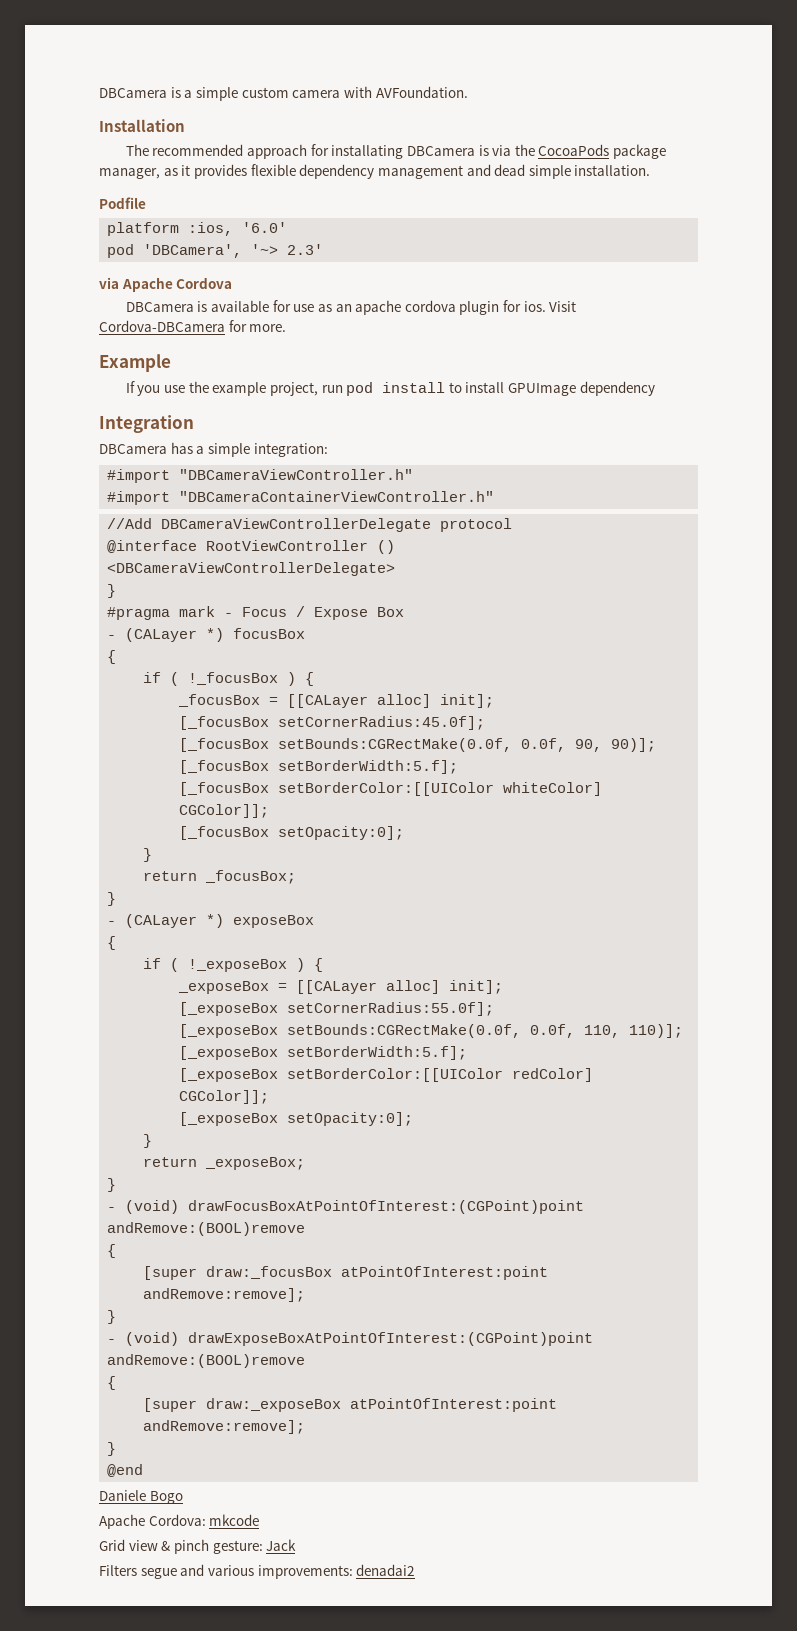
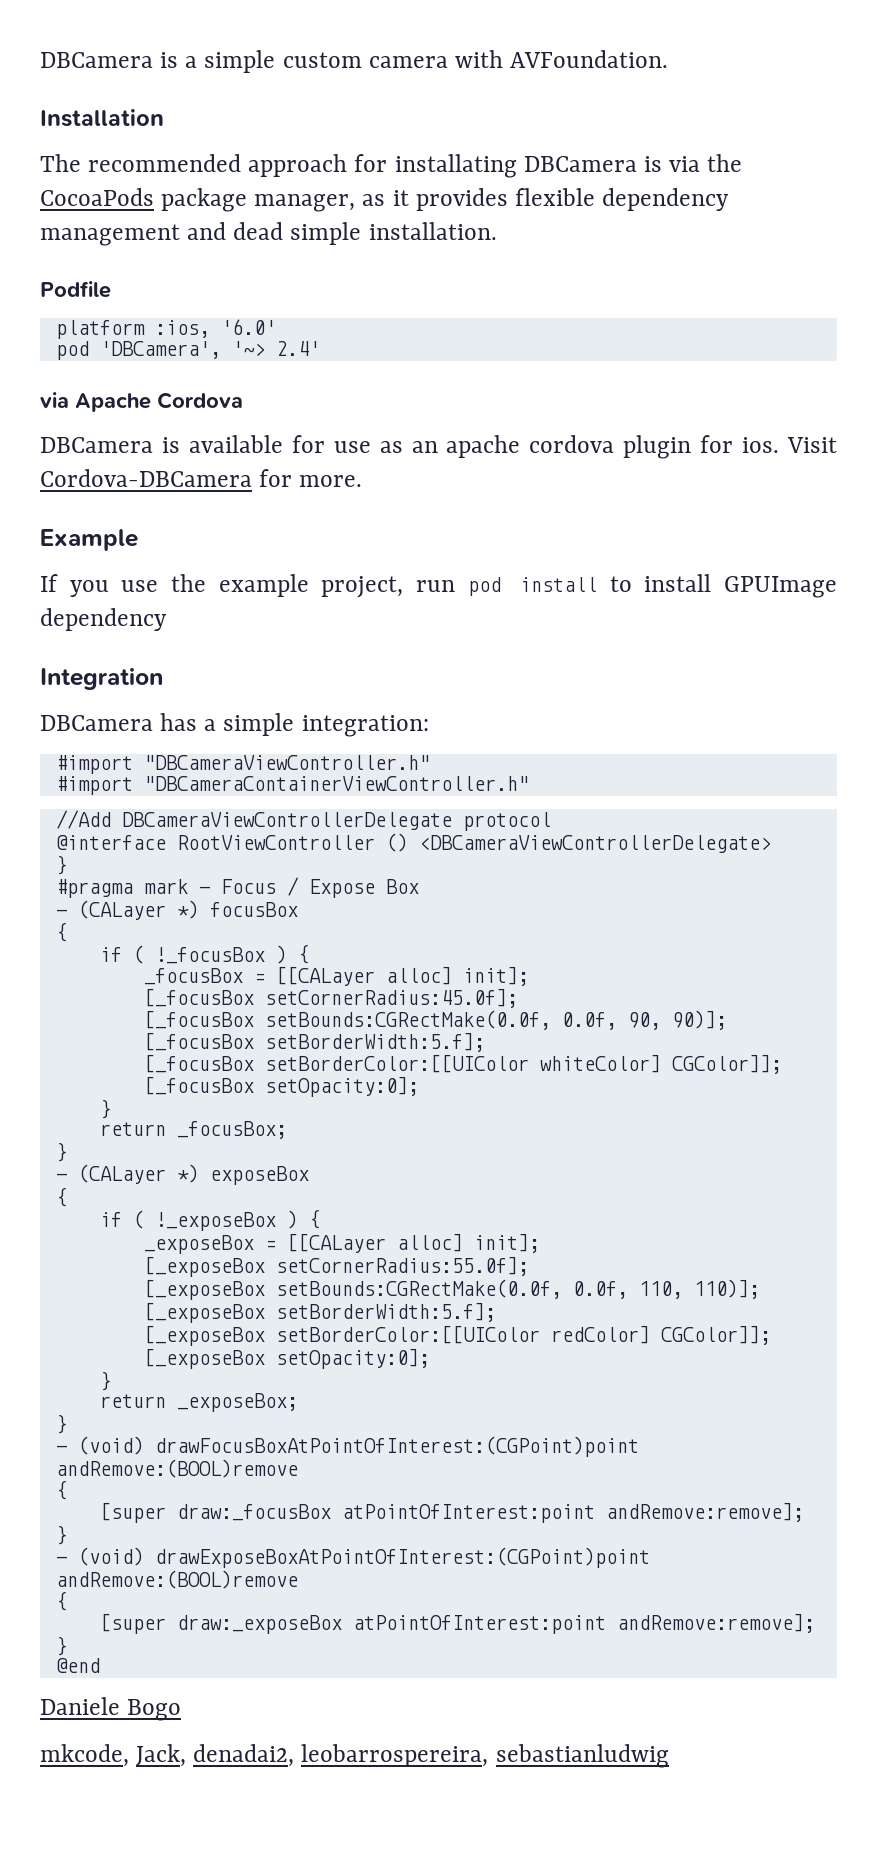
- pod 'DBCamera', '~> 2.3'
+ pod 'DBCamera', '~> 2.4'
- Apache Cordova: mkcode
- Grid view & pinch gesture: Jack
- Filters segue and various improvements: denadai2
+ mkcode, Jack, denadai2, leobarrospereira, sebastianludwig

